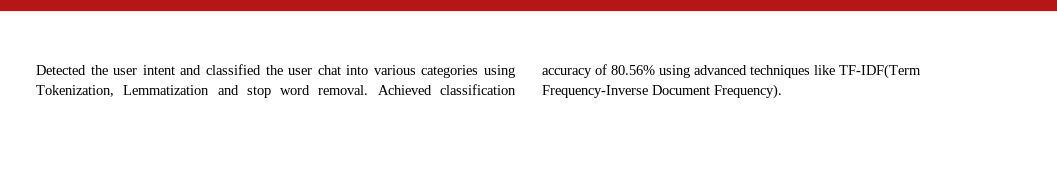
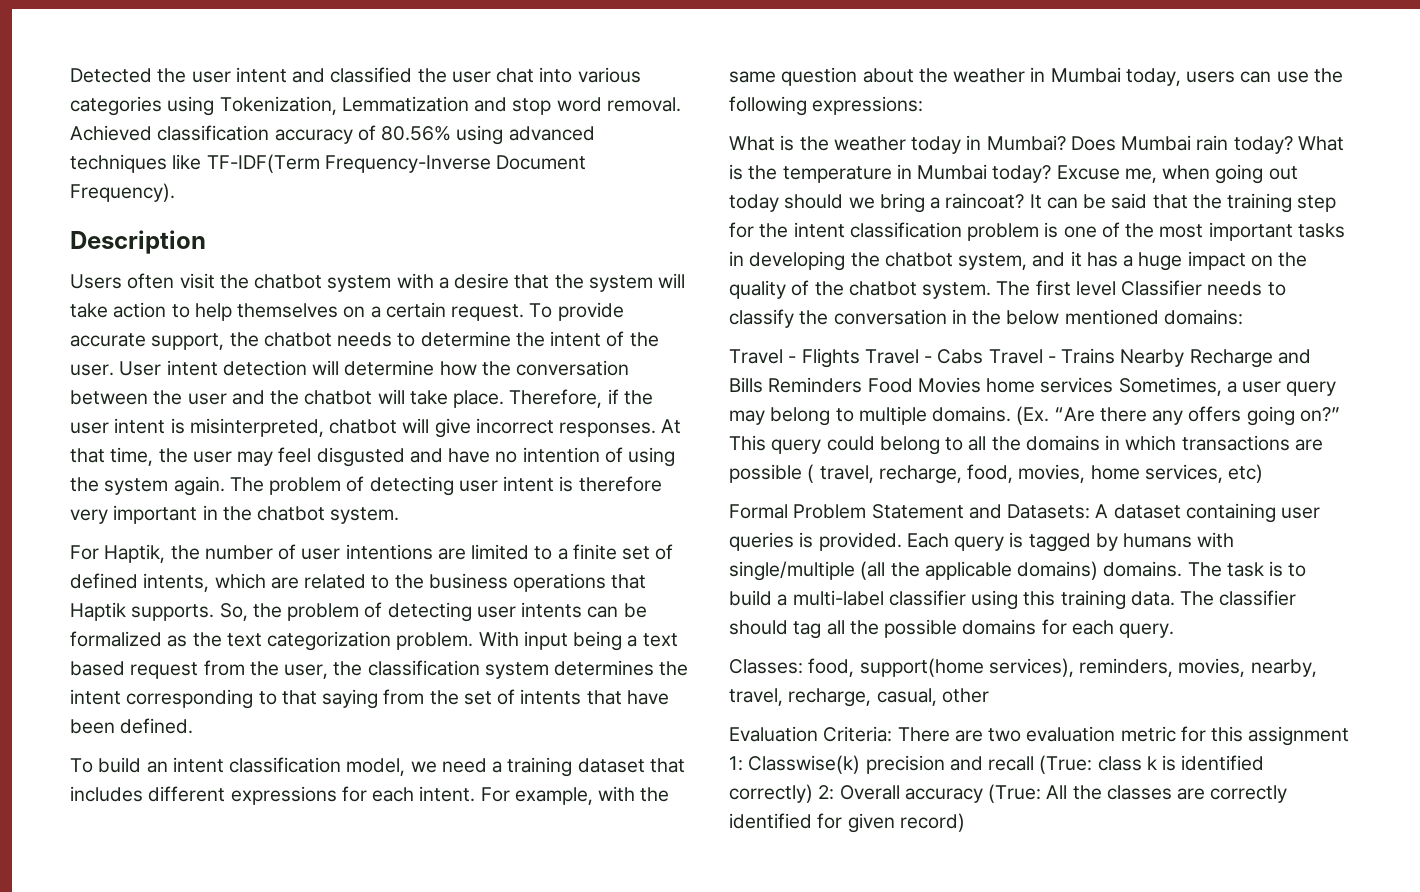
+ Description
+ Users often visit the chatbot system with a desire that the system will take action to help themselves on a certain request. To provide accurate support, the chatbot needs to determine the intent of the user. User intent detection will determine how the conversation between the user and the chatbot will take place. Therefore, if the user intent is misinterpreted, chatbot will give incorrect responses. At that time, the user may feel disgusted and have no intention of using the system again. The problem of detecting user intent is therefore very important in the chatbot system.
+ For Haptik, the number of user intentions are limited to a finite set of defined intents, which are related to the business operations that Haptik supports. So, the problem of detecting user intents can be formalized as the text categorization problem. With input being a text based request from the user, the classification system determines the intent corresponding to that saying from the set of intents that have been defined.
+ To build an intent classification model, we need a training dataset that includes different expressions for each intent. For example, with the same question about the weather in Mumbai today, users can use the following expressions:
+ What is the weather today in Mumbai? Does Mumbai rain today? What is the temperature in Mumbai today? Excuse me, when going out today should we bring a raincoat? It can be said that the training step for the intent classification problem is one of the most important tasks in developing the chatbot system, and it has a huge impact on the quality of the chatbot system. The first level Classifier needs to classify the conversation in the below mentioned domains:
+ Travel - Flights Travel - Cabs Travel - Trains Nearby Recharge and Bills Reminders Food Movies home services Sometimes, a user query may belong to multiple domains. (Ex. “Are there any offers going on?” This query could belong to all the domains in which transactions are possible ( travel, recharge, food, movies, home services, etc)
+ Formal Problem Statement and Datasets: A dataset containing user queries is provided. Each query is tagged by humans with single/multiple (all the applicable domains) domains. The task is to build a multi-label classifier using this training data. The classifier should tag all the possible domains for each query.
+ Classes: food, support(home services), reminders, movies, nearby, travel, recharge, casual, other
+ Evaluation Criteria: There are two evaluation metric for this assignment 1: Classwise(k) precision and recall (True: class k is identified correctly) 2: Overall accuracy (True: All the classes are correctly identified for given record)

